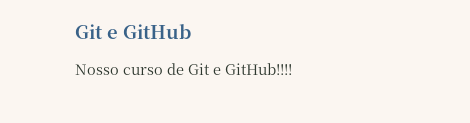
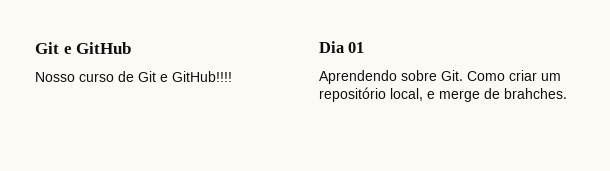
+ Dia 01
+ Aprendendo sobre Git. Como criar um repositório local, e merge de brahches.

